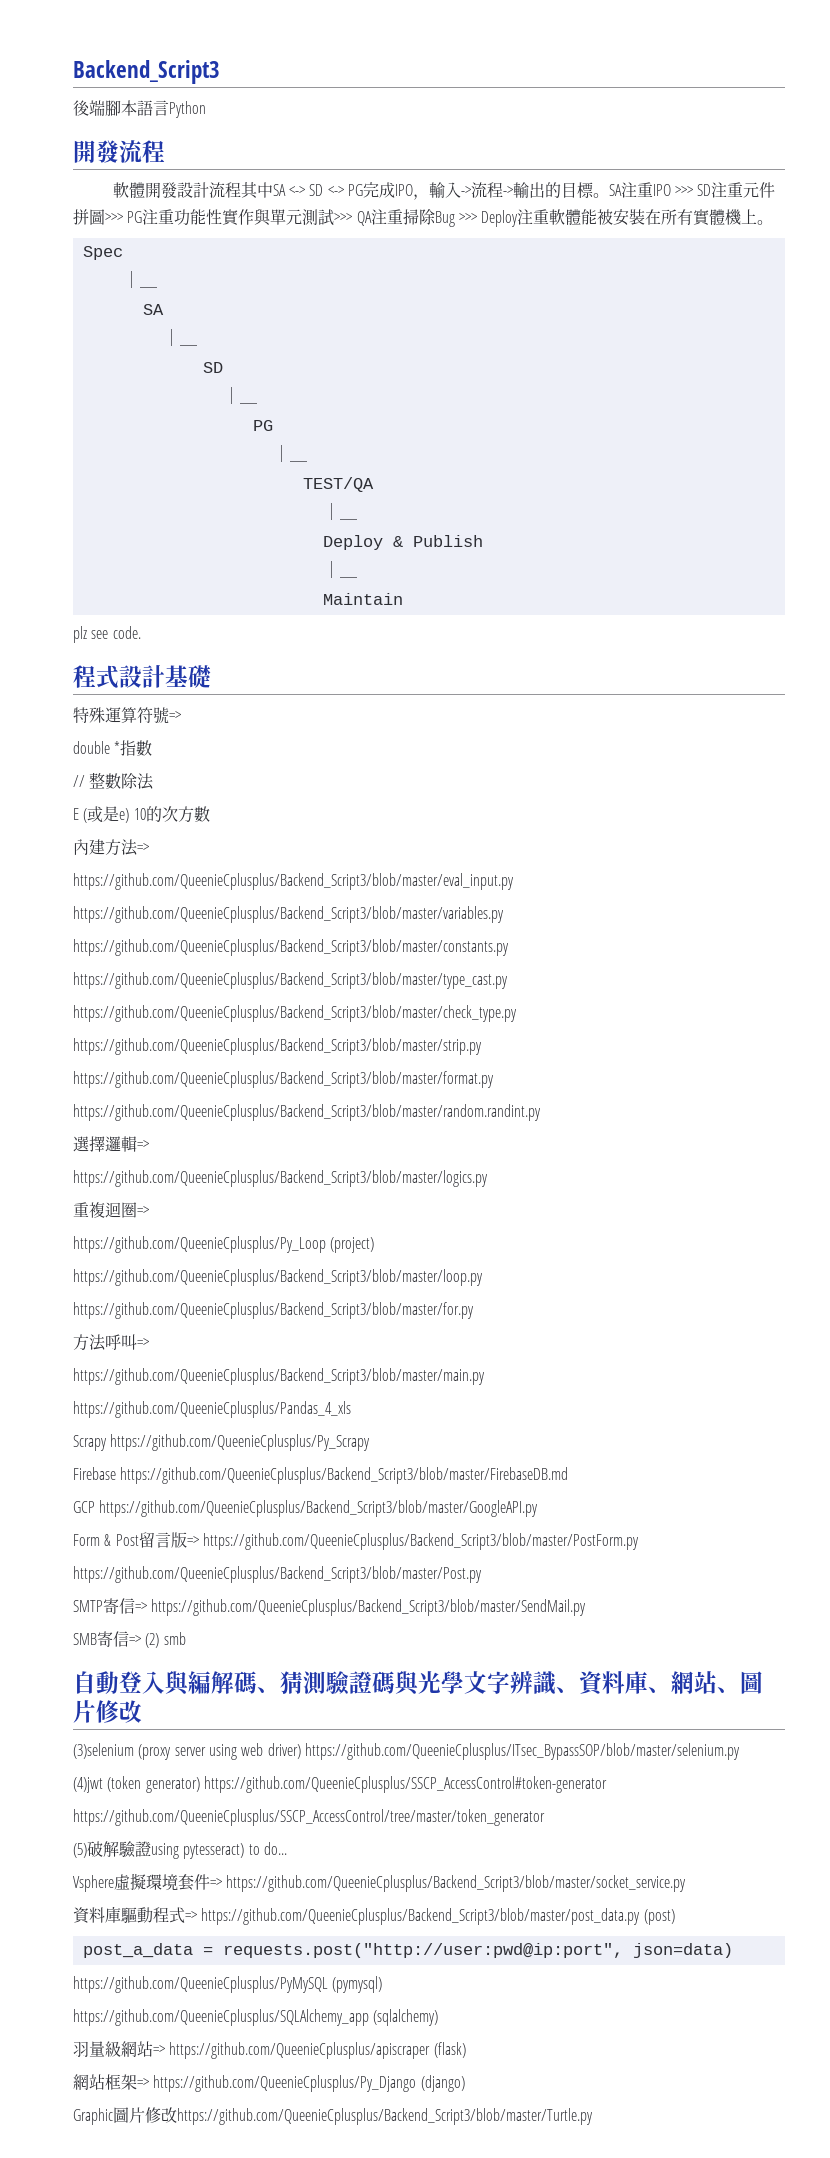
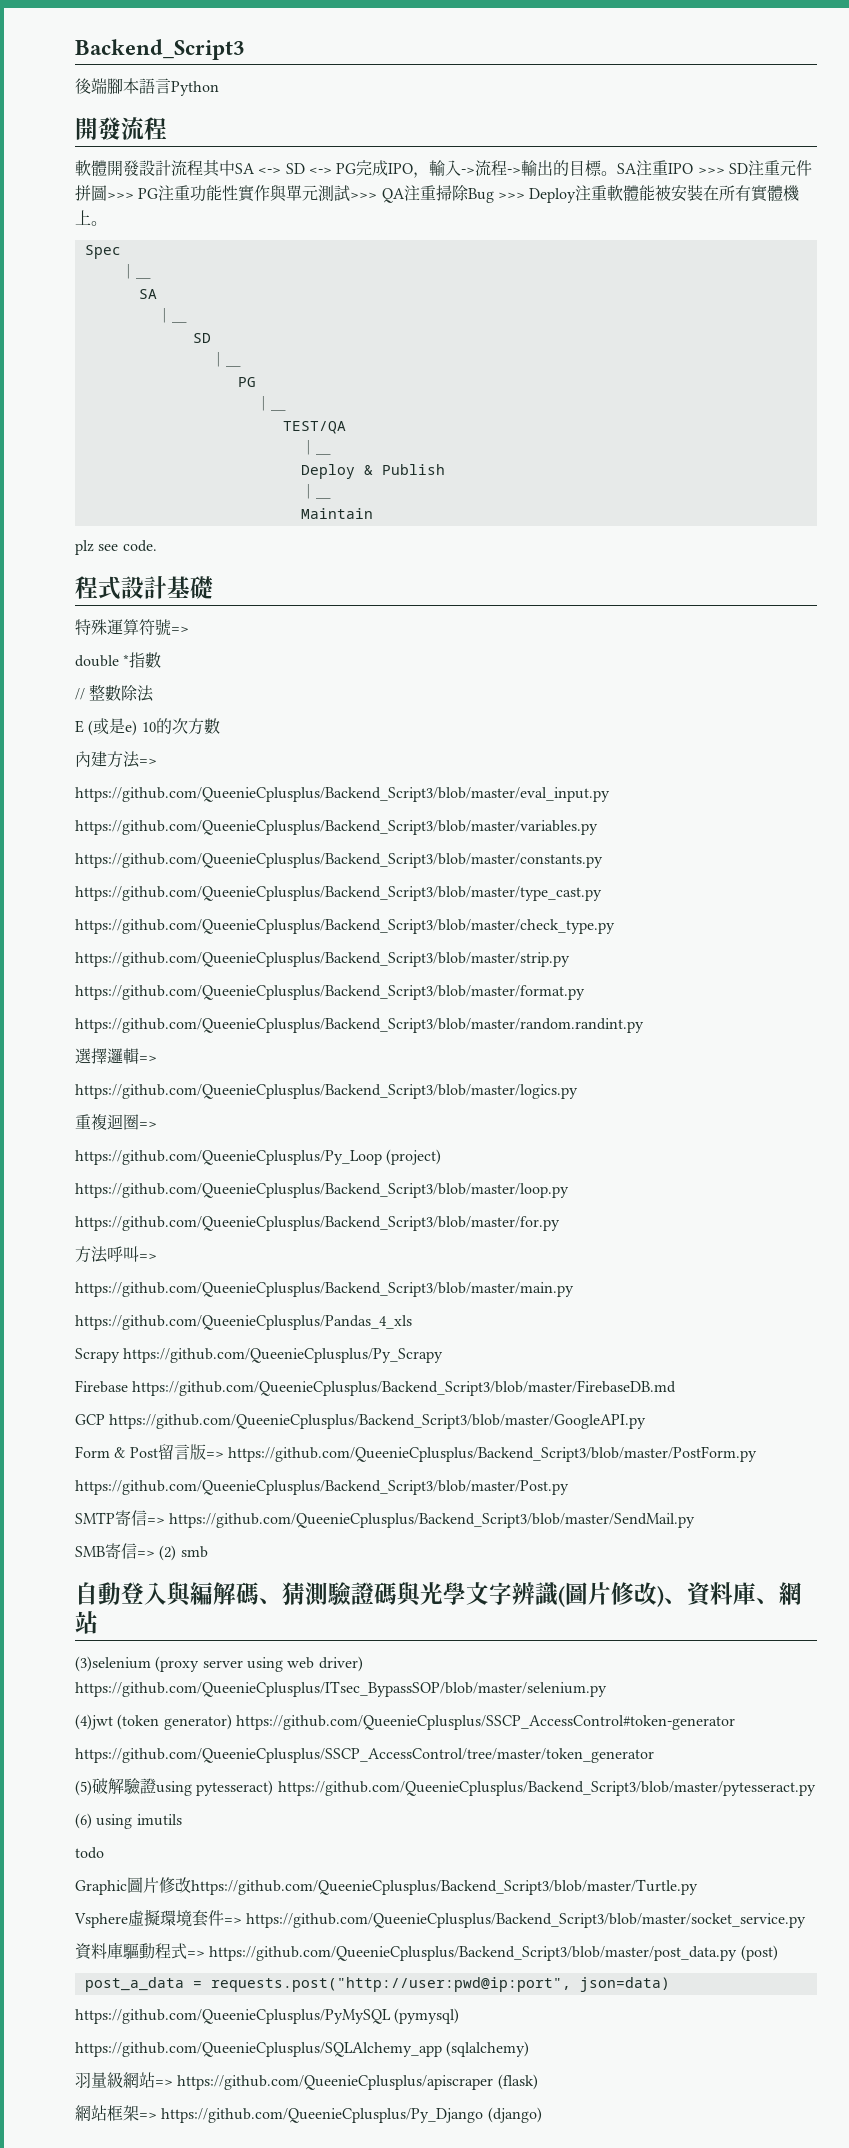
- 自動登入與編解碼、猜測驗證碼與光學文字辨識、資料庫、網站、圖片修改
+ 自動登入與編解碼、猜測驗證碼與光學文字辨識(圖片修改)、資料庫、網站
- (5)破解驗證using pytesseract) to do...
+ (5)破解驗證using pytesseract) https://github.com/QueenieCplusplus/Backend_Script3/blob/master/pytesseract.py
+ (6) using imutils
+ todo
+ Graphic圖片修改https://github.com/QueenieCplusplus/Backend_Script3/blob/master/Turtle.py
- Graphic圖片修改https://github.com/QueenieCplusplus/Backend_Script3/blob/master/Turtle.py

